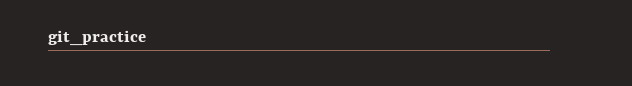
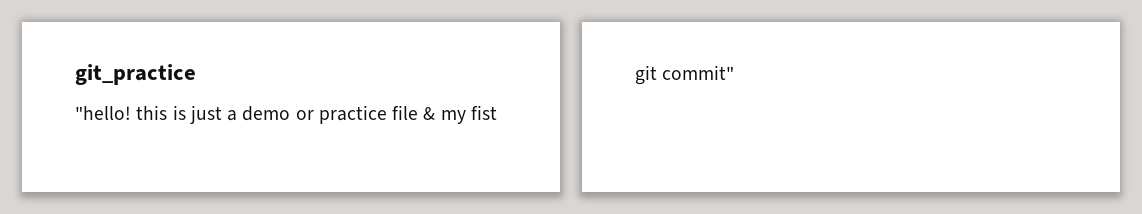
+ "hello! this is just a demo or practice file & my fist git commit"

